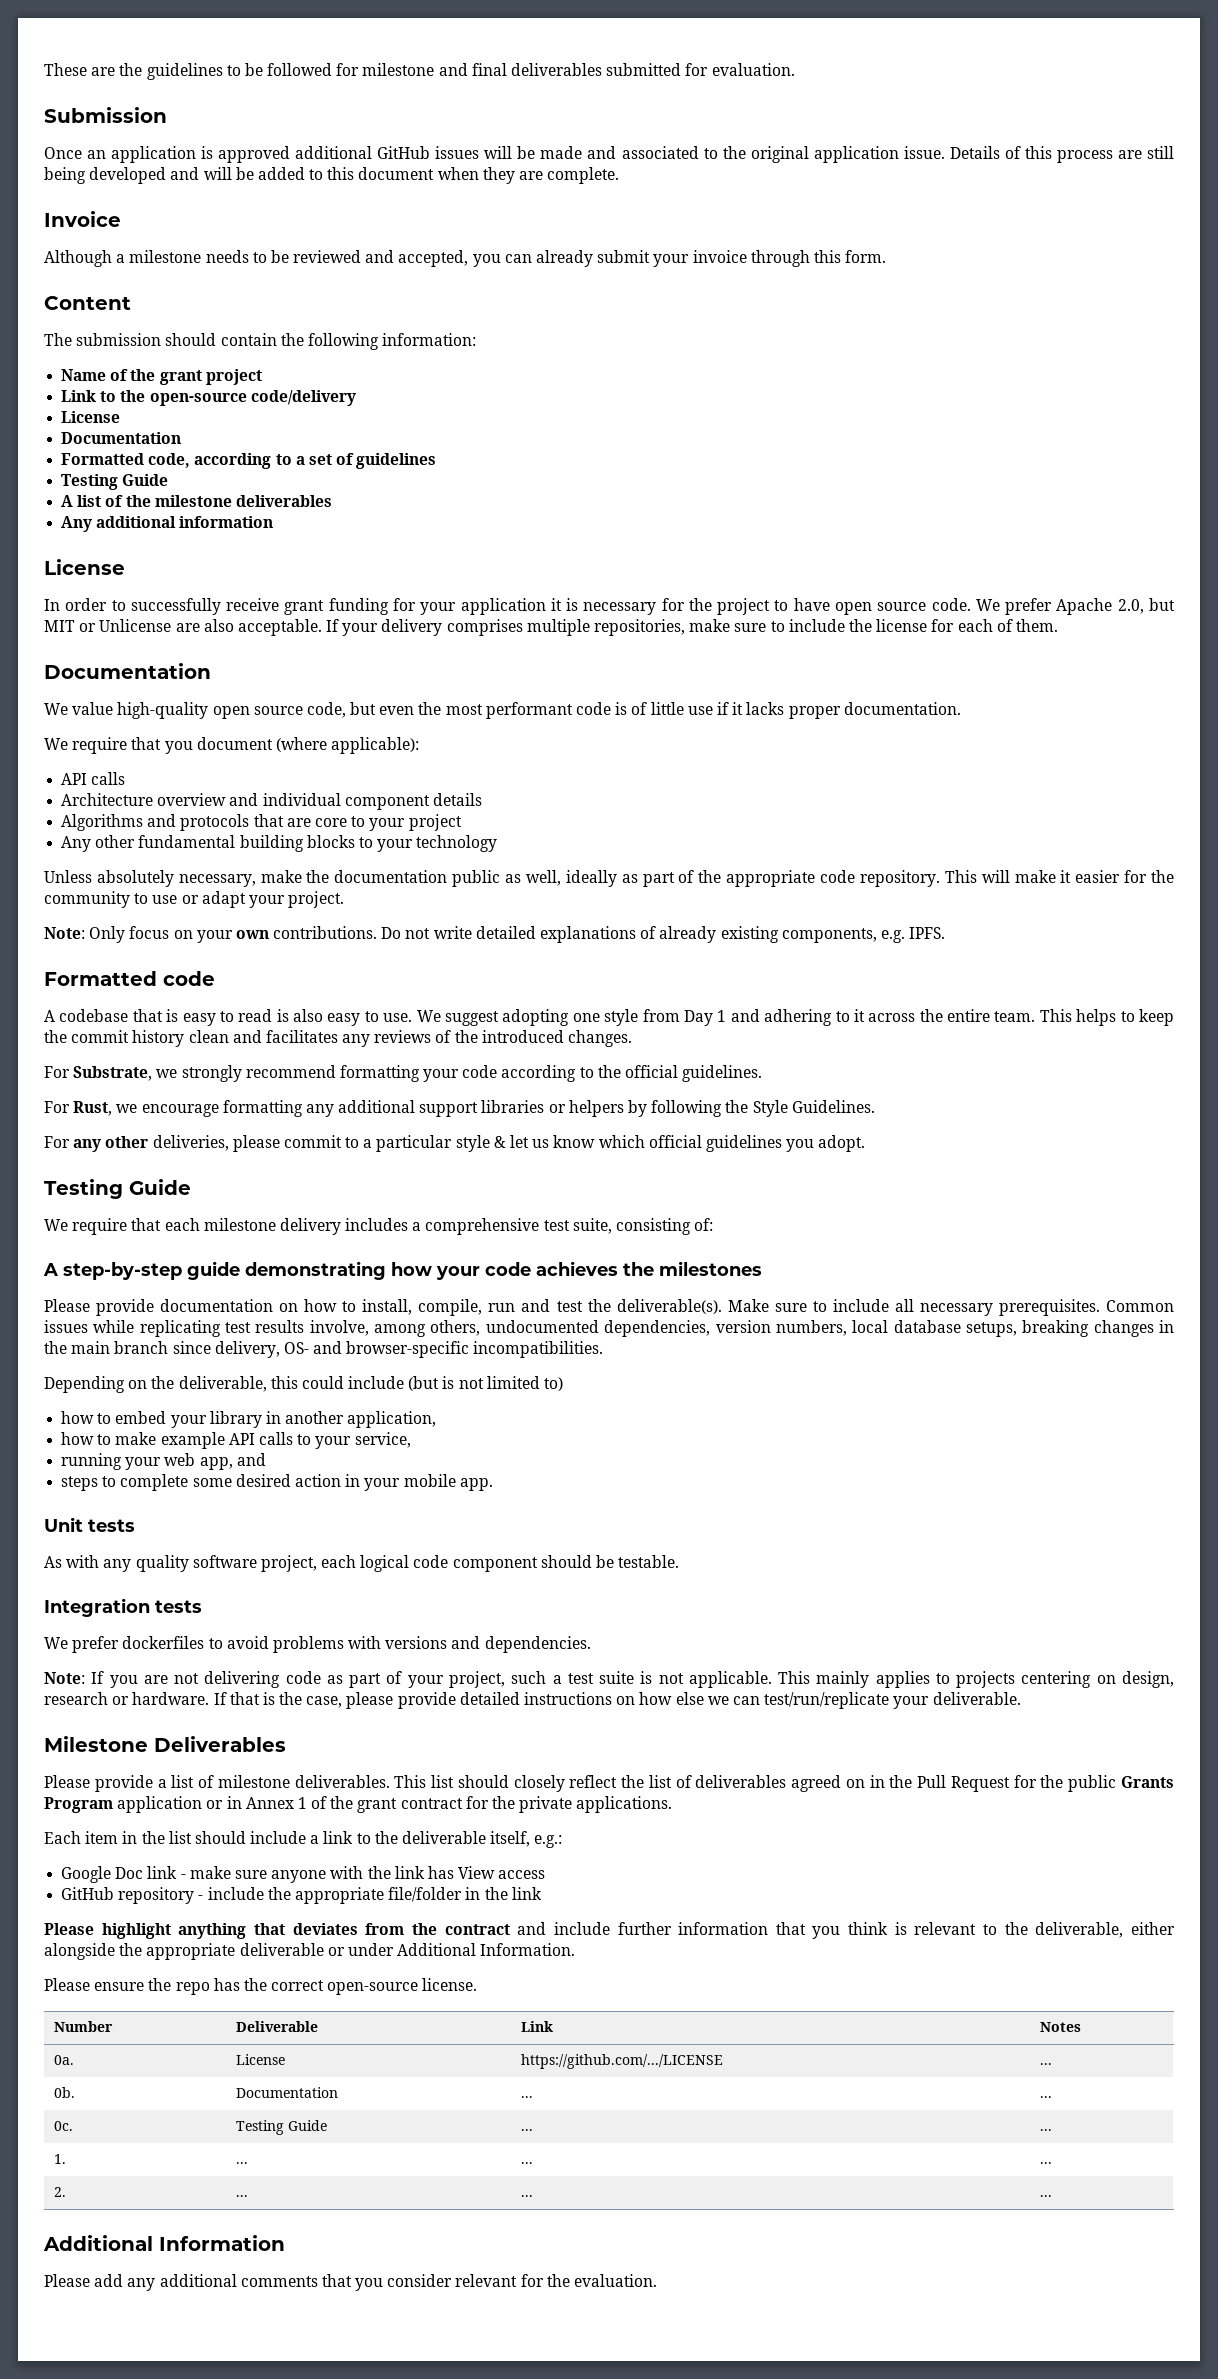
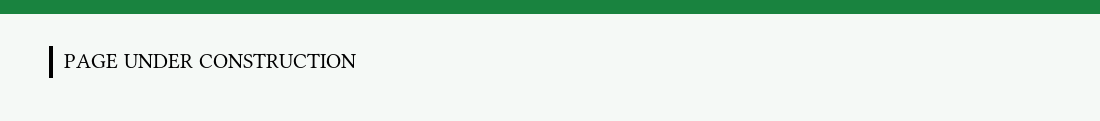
- These are the guidelines to be followed for milestone and final deliverables submitted for evaluation.
- Submission
- Once an application is approved additional GitHub issues will be made and associated to the original application issue. Details of this process are still being developed and will be added to this document when they are complete.
- Invoice
- Although a milestone needs to be reviewed and accepted, you can already submit your invoice through this form.
- Content
- The submission should contain the following information:
- Name of the grant project
- Link to the open-source code/delivery
- License
- Documentation
- Formatted code, according to a set of guidelines
- Testing Guide
- A list of the milestone deliverables
- Any additional information
- License
- In order to successfully receive grant funding for your application it is necessary for the project to have open source code. We prefer Apache 2.0, but MIT or Unlicense are also acceptable. If your delivery comprises multiple repositories, make sure to include the license for each of them.
- Documentation
- We value high-quality open source code, but even the most performant code is of little use if it lacks proper documentation.
- We require that you document (where applicable):
- API calls
- Architecture overview and individual component details
- Algorithms and protocols that are core to your project
- Any other fundamental building blocks to your technology
- Unless absolutely necessary, make the documentation public as well, ideally as part of the appropriate code repository. This will make it easier for the community to use or adapt your project.
- Note: Only focus on your own contributions. Do not write detailed explanations of already existing components, e.g. IPFS.
- Formatted code
- A codebase that is easy to read is also easy to use. We suggest adopting one style from Day 1 and adhering to it across the entire team. This helps to keep the commit history clean and facilitates any reviews of the introduced changes.
- For Substrate, we strongly recommend formatting your code according to the official guidelines.
- For Rust, we encourage formatting any additional support libraries or helpers by following the Style Guidelines.
- For any other deliveries, please commit to a particular style & let us know which official guidelines you adopt.
- Testing Guide
- We require that each milestone delivery includes a comprehensive test suite, consisting of:
- A step-by-step guide demonstrating how your code achieves the milestones
- Please provide documentation on how to install, compile, run and test the deliverable(s). Make sure to include all necessary prerequisites. Common issues while replicating test results involve, among others, undocumented dependencies, version numbers, local database setups, breaking changes in the main branch since delivery, OS- and browser-specific incompatibilities.
- Depending on the deliverable, this could include (but is not limited to)
- how to embed your library in another application,
- how to make example API calls to your service,
- running your web app, and
- steps to complete some desired action in your mobile app.
- Unit tests
- As with any quality software project, each logical code component should be testable.
- Integration tests
- We prefer dockerfiles to avoid problems with versions and dependencies.
- Note: If you are not delivering code as part of your project, such a test suite is not applicable. This mainly applies to projects centering on design, research or hardware. If that is the case, please provide detailed instructions on how else we can test/run/replicate your deliverable.
- Milestone Deliverables
- Please provide a list of milestone deliverables. This list should closely reflect the list of deliverables agreed on in the Pull Request for the public Grants Program application or in Annex 1 of the grant contract for the private applications.
- Each item in the list should include a link to the deliverable itself, e.g.:
- Google Doc link - make sure anyone with the link has View access
- GitHub repository - include the appropriate file/folder in the link
- Please highlight anything that deviates from the contract and include further information that you think is relevant to the deliverable, either alongside the appropriate deliverable or under Additional Information.
- Please ensure the repo has the correct open-source license.
- Number | Deliverable | Link | Notes
- 0a. | License | https://github.com/.../LICENSE | ...
- 0b. | Documentation | ... | ...
- 0c. | Testing Guide | ... | ...
- 1. | ... | ... | ...
- 2. | ... | ... | ...
- Additional Information
- Please add any additional comments that you consider relevant for the evaluation.
+ PAGE UNDER CONSTRUCTION

